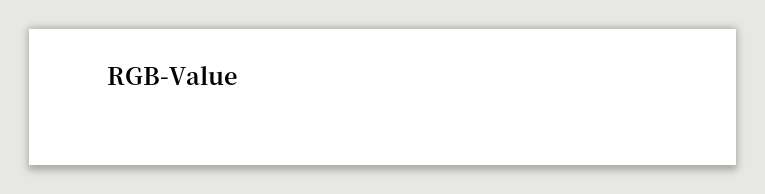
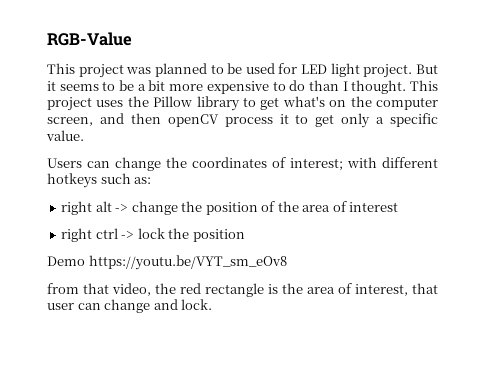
+ This project was planned to be used for LED light project. But it seems to be a bit more expensive to do than I thought. This project uses the Pillow library to get what's on the computer screen, and then openCV process it to get only a specific value.
+ Users can change the coordinates of interest; with different hotkeys such as:
+ right alt -> change the position of the area of interest
+ right ctrl -> lock the position
+ Demo https://youtu.be/VYT_sm_eOv8
+ from that video, the red rectangle is the area of interest, that user can change and lock.

